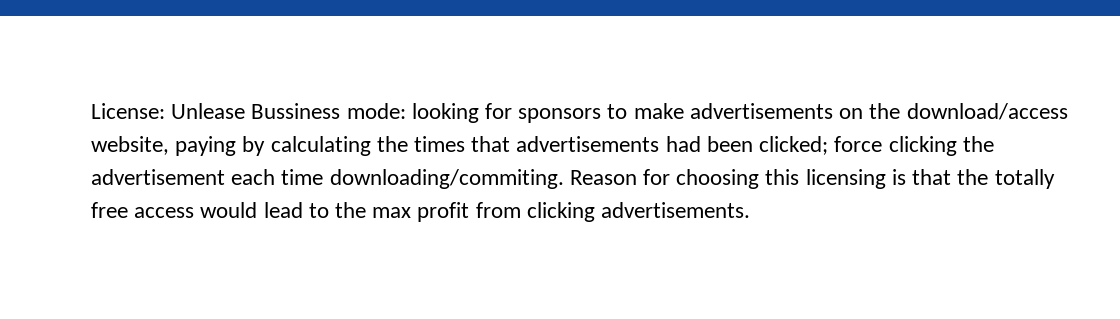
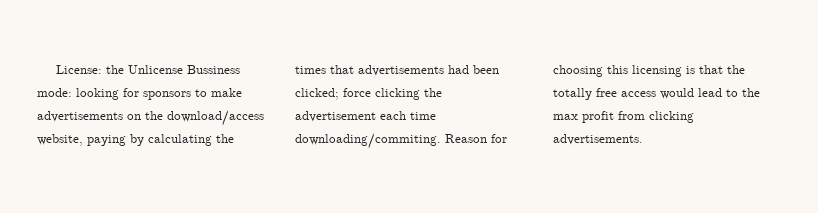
- License: Unlease Bussiness mode: looking for sponsors to make advertisements on the download/access website, paying by calculating the times that advertisements had been clicked; force clicking the advertisement each time downloading/commiting.
+ License: the Unlicense Bussiness mode: looking for sponsors to make advertisements on the download/access website, paying by calculating the times that advertisements had been clicked; force clicking the advertisement each time downloading/commiting.

